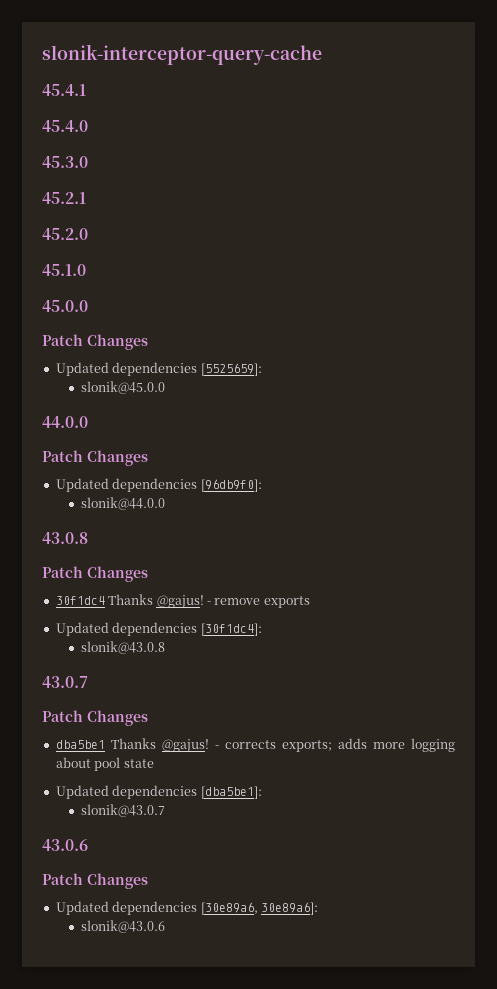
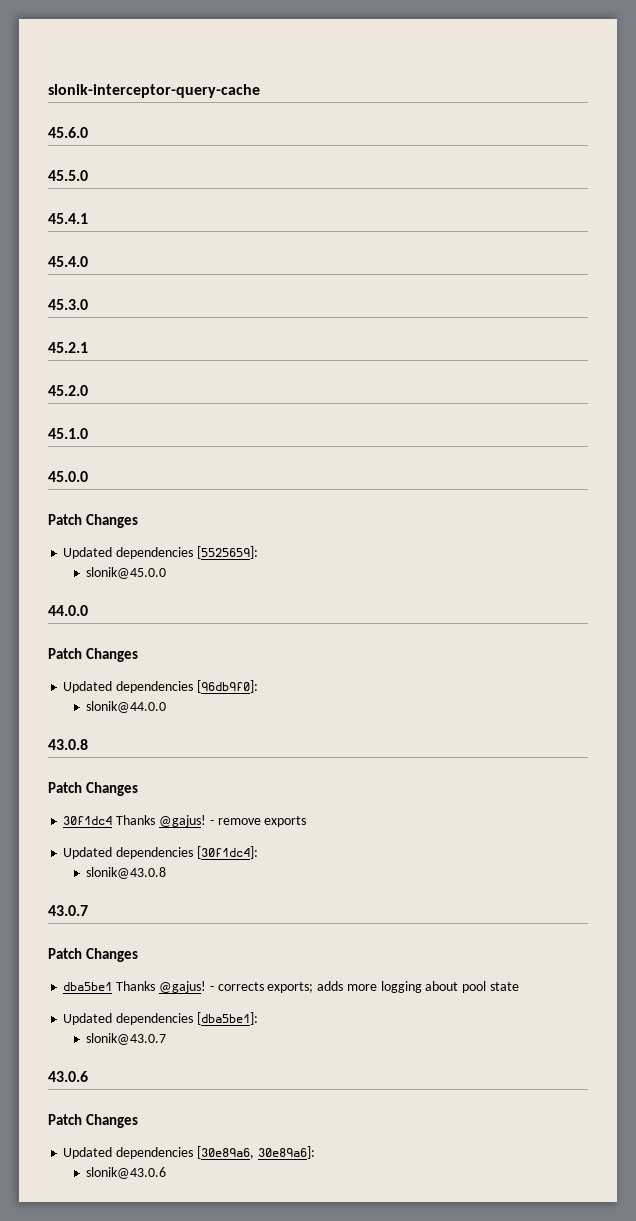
+ 45.6.0
+ 45.5.0

